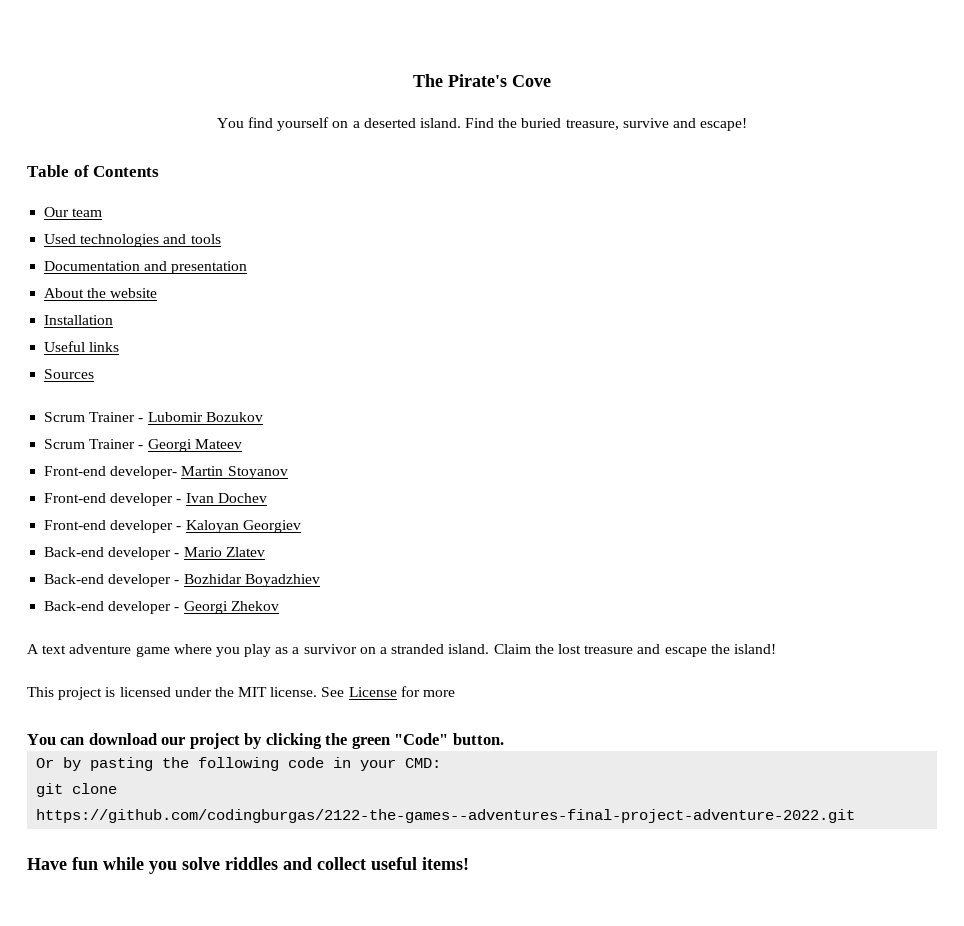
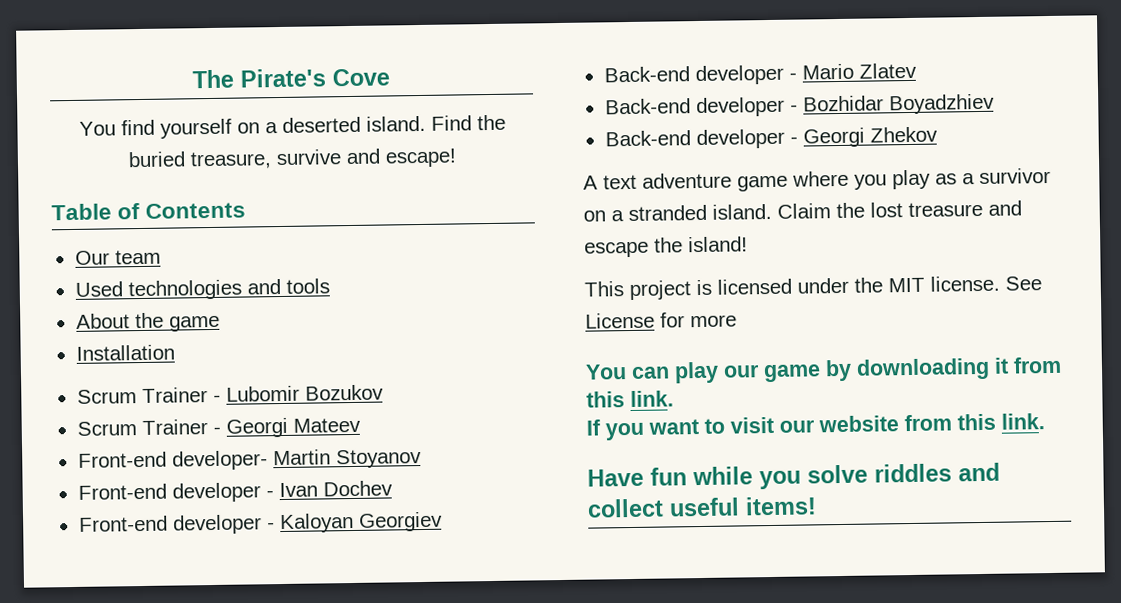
- Documentation and presentation
- About the website
+ About the game
- Useful links
- Sources
- You can download our project by clicking the green "Code" button.
- Or by pasting the following code in your CMD:
- git clone https://github.com/codingburgas/2122-the-games--adventures-final-project-adventure-2022.git
+ You can play our game by downloading it from this link.
+ If you want to visit our website from this link.

